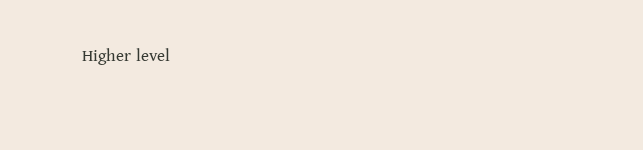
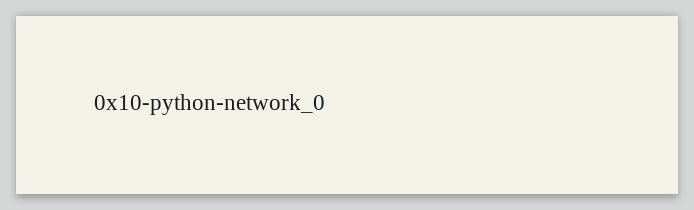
- Higher level
+ 0x10-python-network_0

